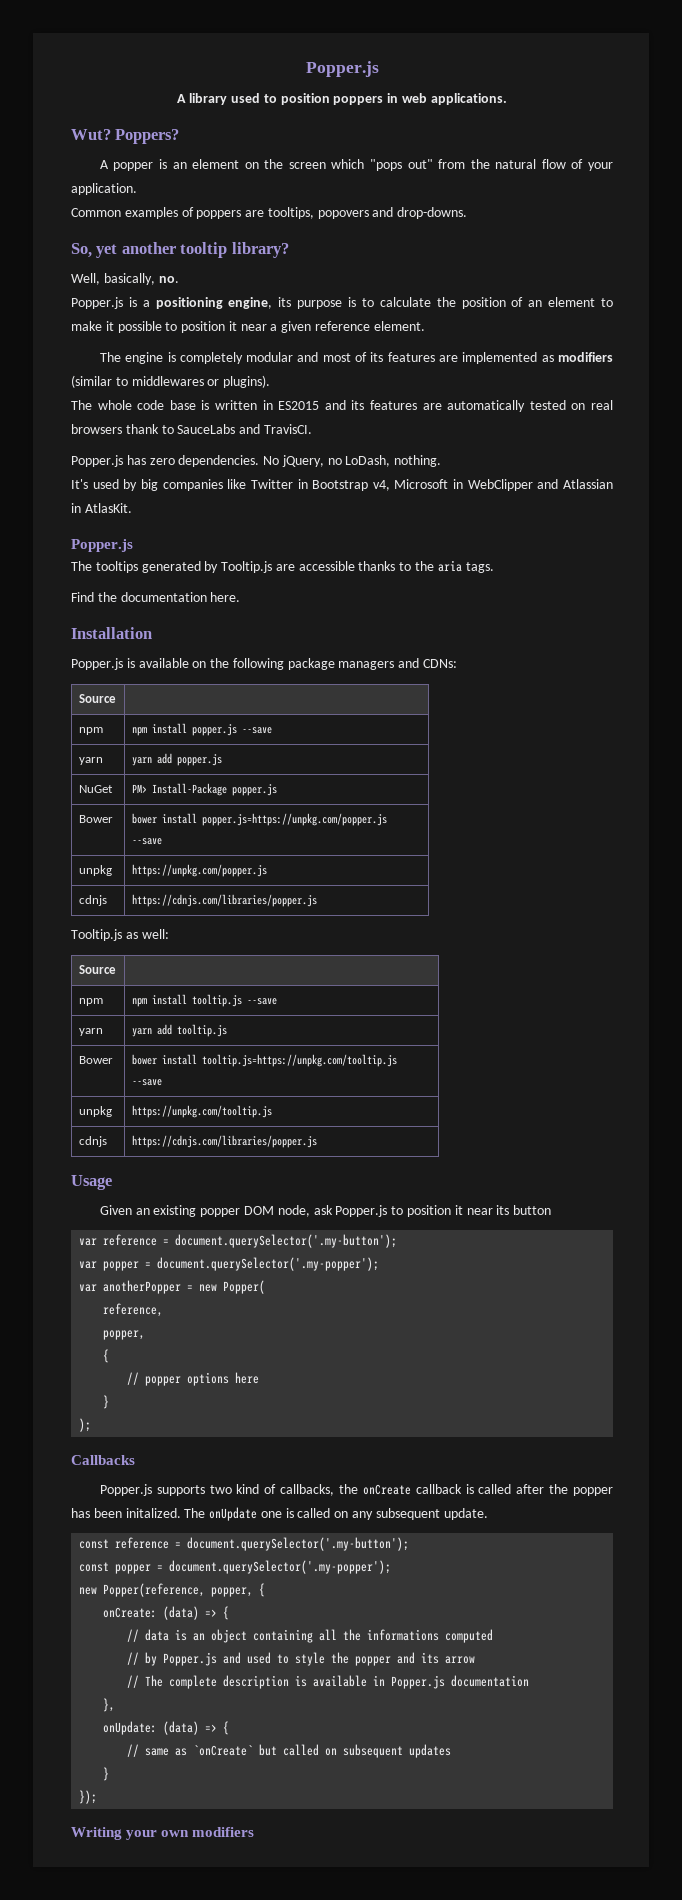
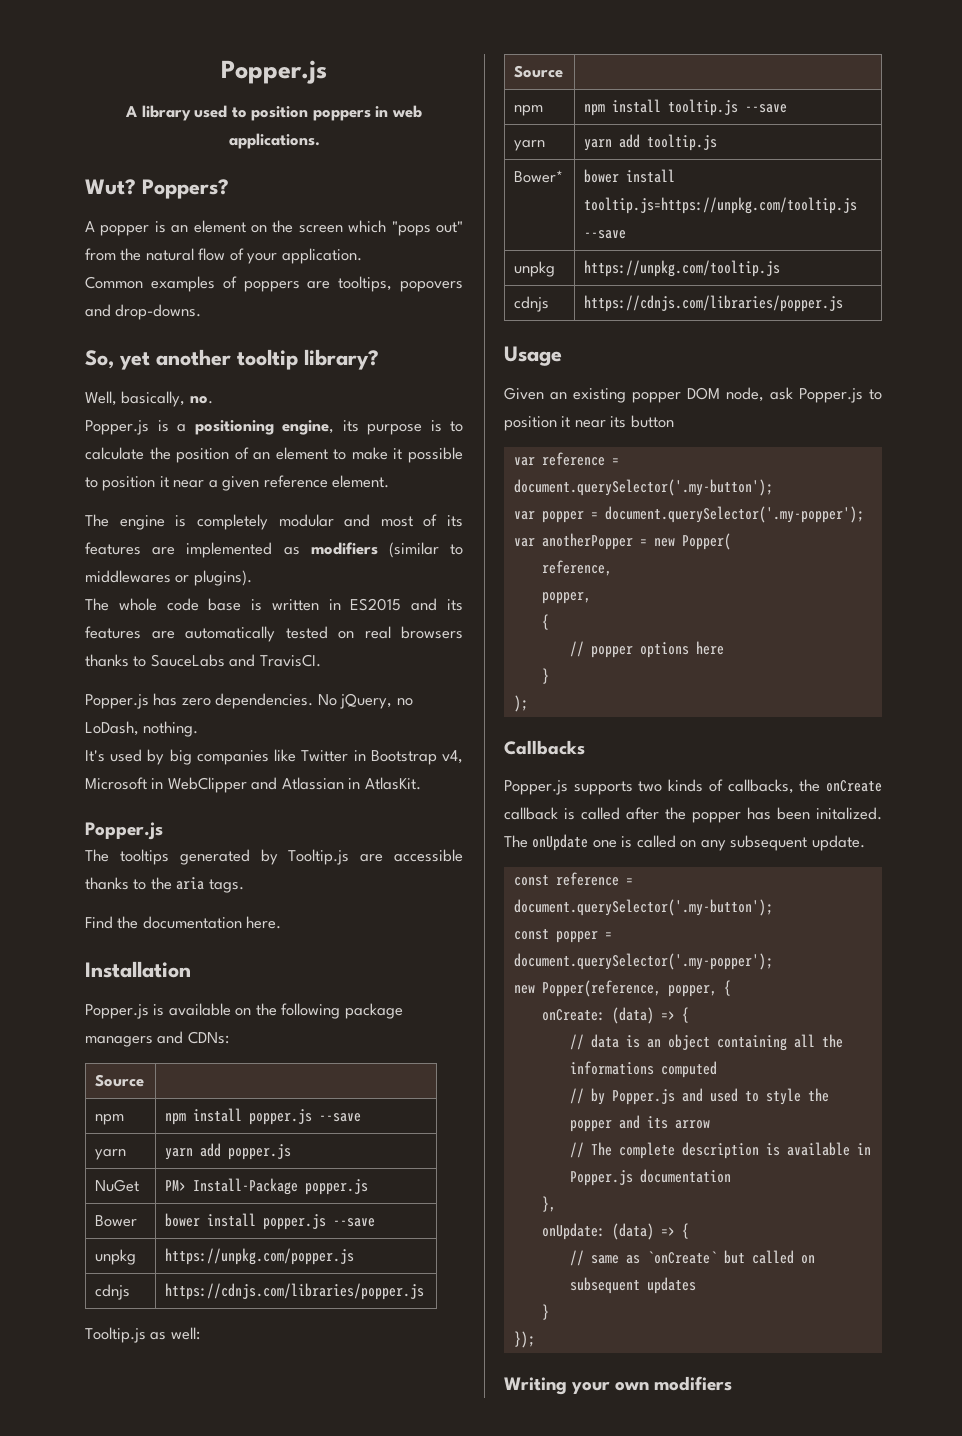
- The whole code base is written in ES2015 and its features are automatically tested on real browsers thank to SauceLabs and TravisCI.
+ The whole code base is written in ES2015 and its features are automatically tested on real browsers thanks to SauceLabs and TravisCI.
- Bower | bower install popper.js=https://unpkg.com/popper.js --save
+ Bower | bower install popper.js --save
- Bower | bower install tooltip.js=https://unpkg.com/tooltip.js --save
+ Bower* | bower install tooltip.js=https://unpkg.com/tooltip.js --save
- Popper.js supports two kind of callbacks, the onCreate callback is called after the popper has been initalized.
+ Popper.js supports two kinds of callbacks, the onCreate callback is called after the popper has been initalized.

